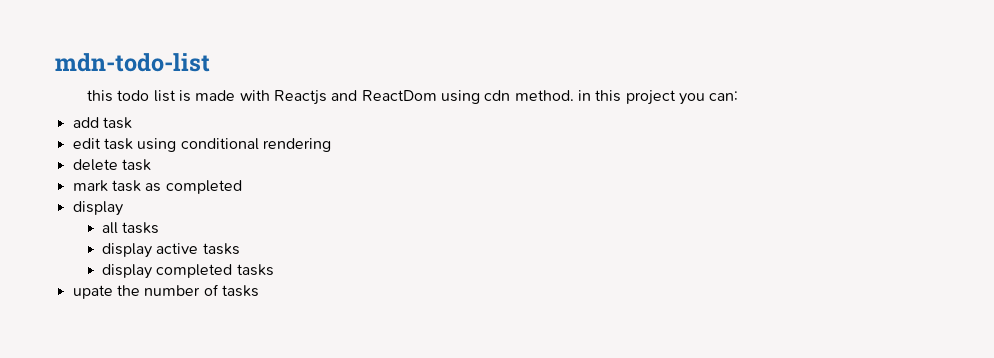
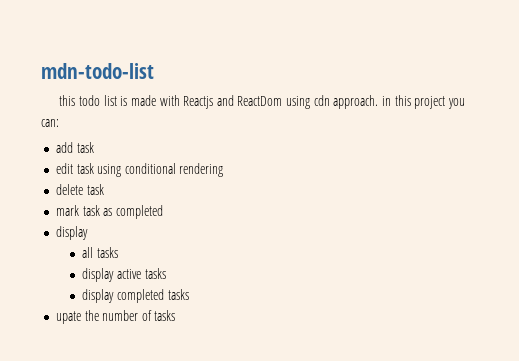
- this todo list is made with Reactjs and ReactDom using cdn method. in this project you can:
+ this todo list is made with Reactjs and ReactDom using cdn approach. in this project you can:

